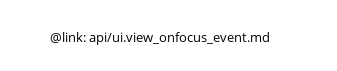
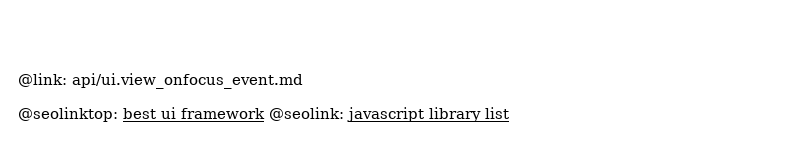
+ @seolinktop: best ui framework @seolink: javascript library list

